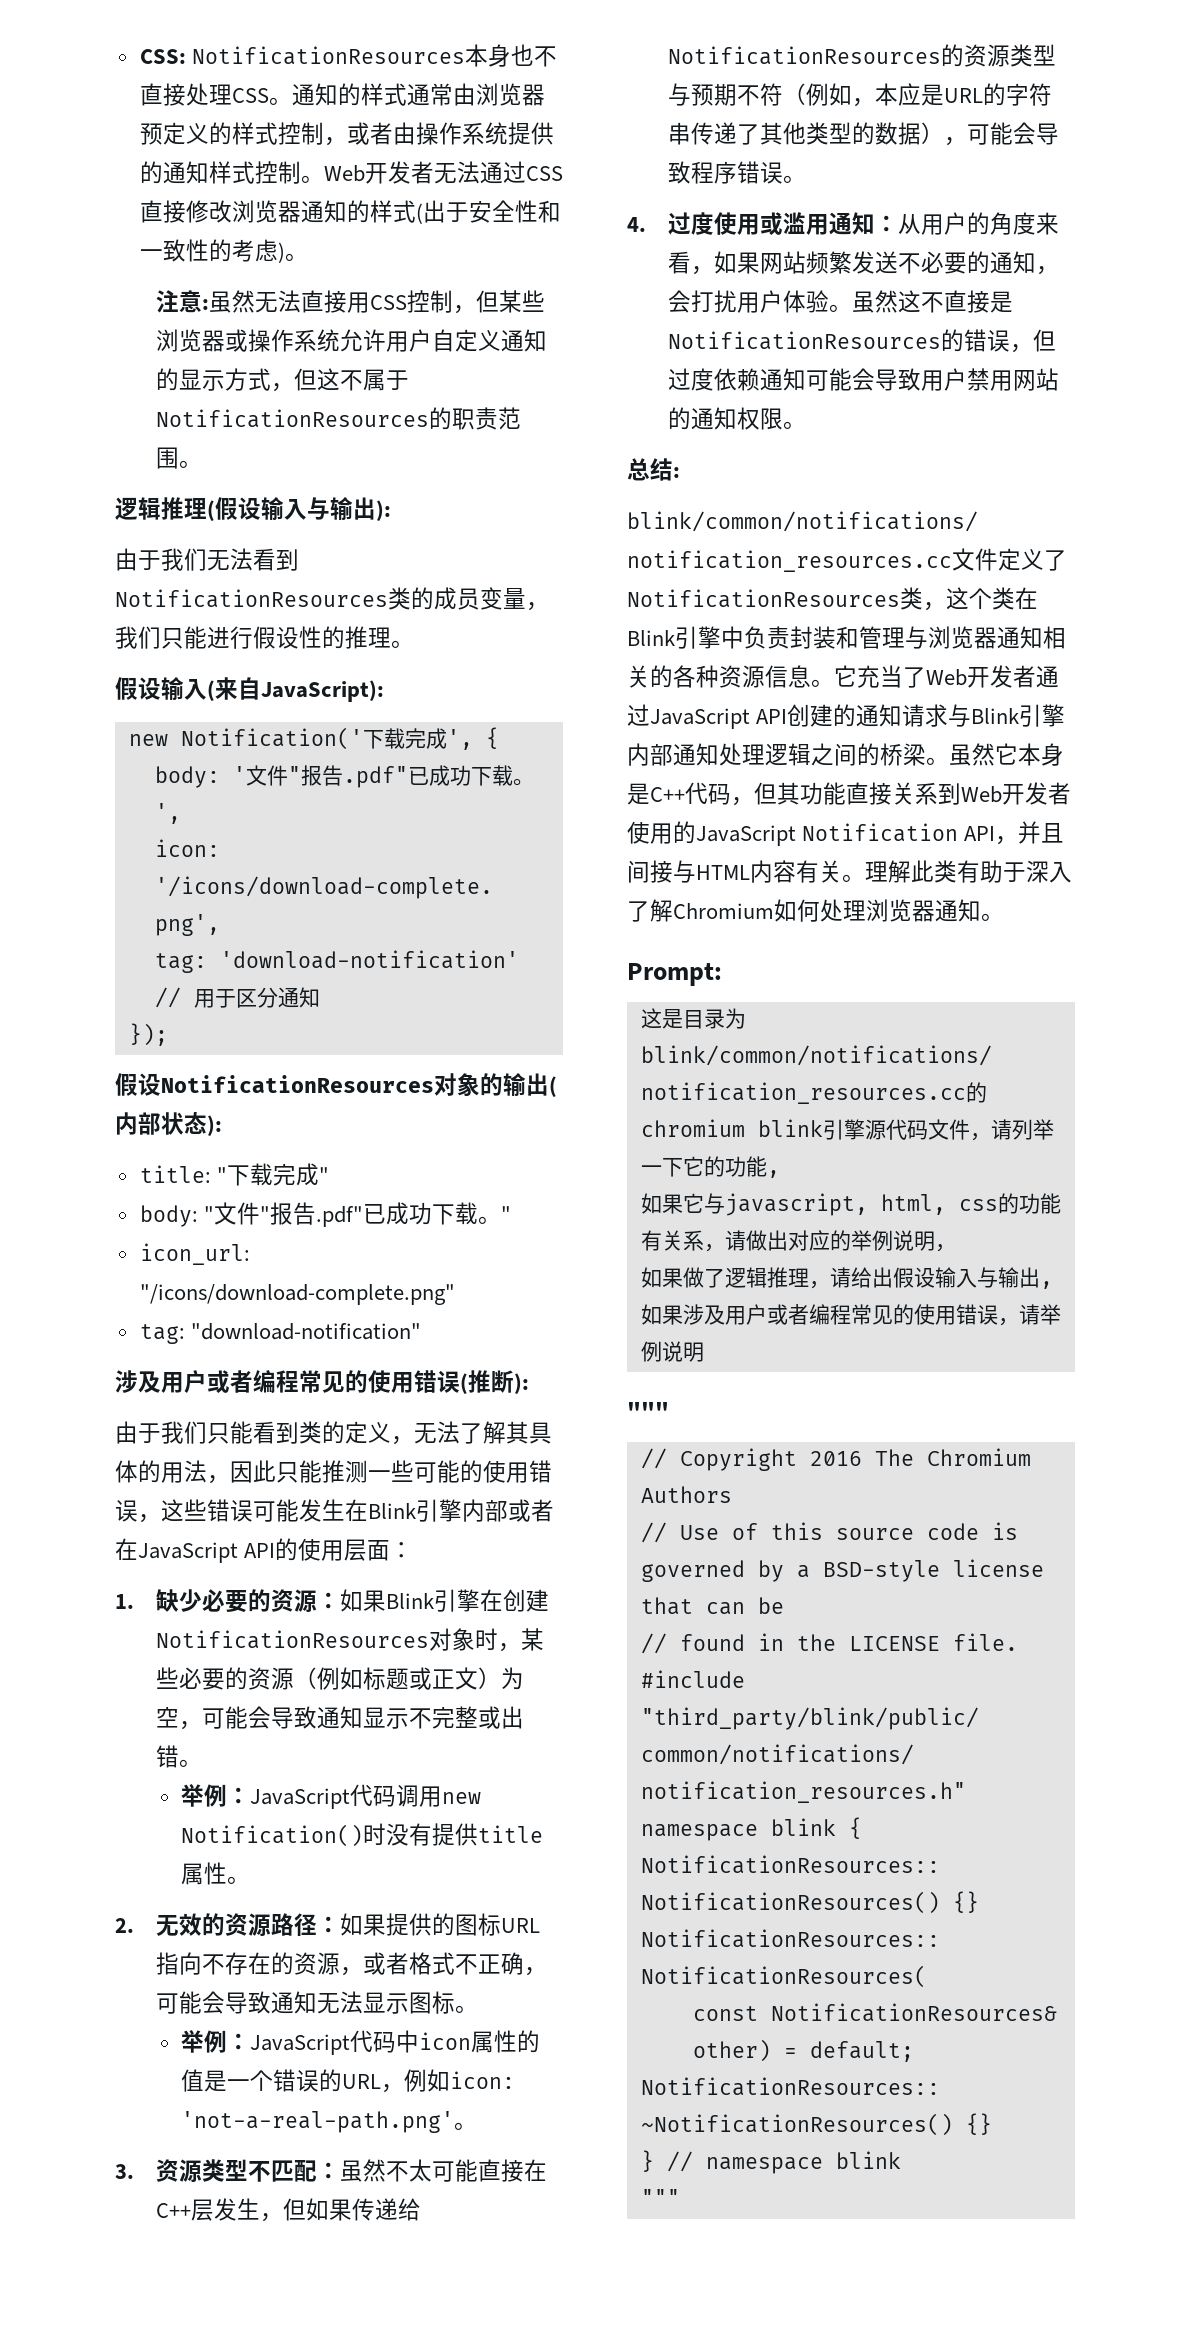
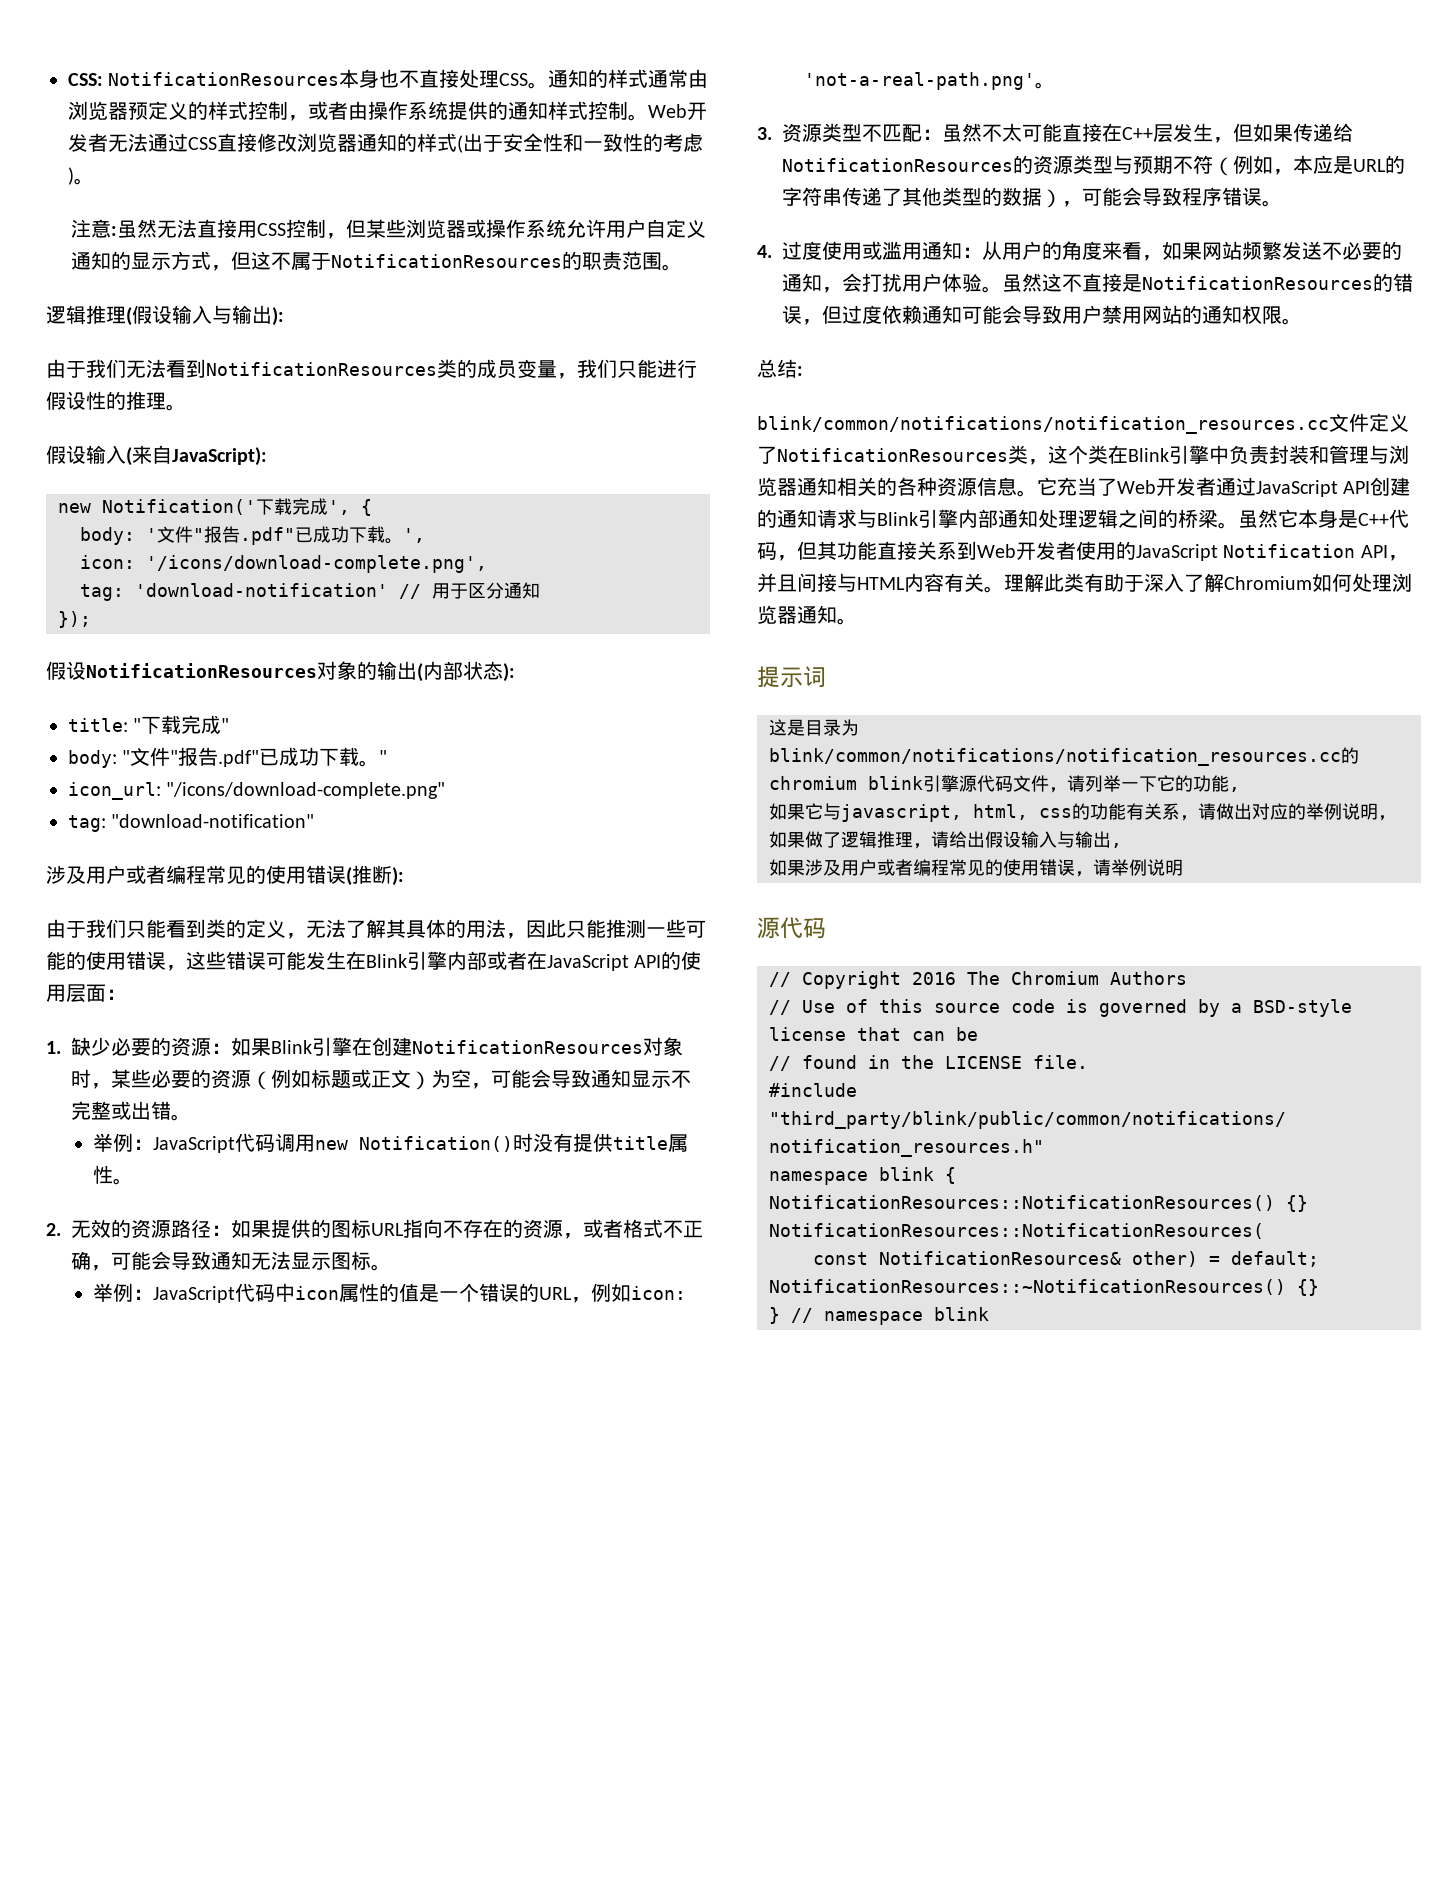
- Prompt:
+ 提示词
  如果涉及用户或者编程常见的使用错误，请举例说明
- """
+ 源代码
  } // namespace blink
- """

